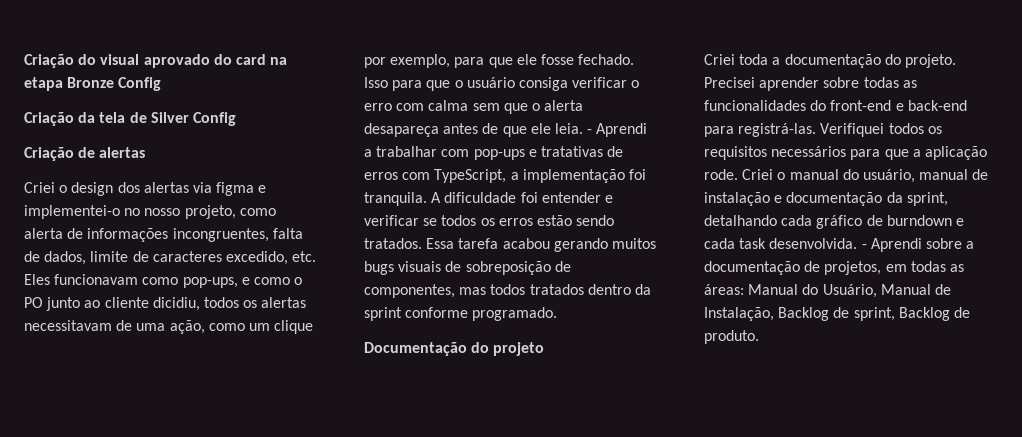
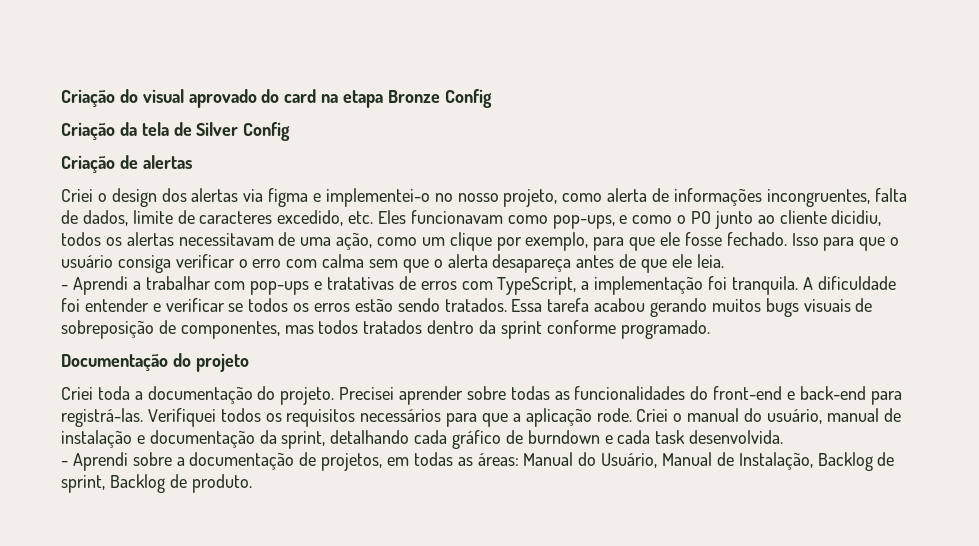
- Isso para que o usuário consiga verificar o erro com calma sem que o alerta desapareça antes de que ele leia. - Aprendi a trabalhar com pop-ups e tratativas de erros com TypeScript, a implementação foi tranquila.
+ Isso para que o usuário consiga verificar o erro com calma sem que o alerta desapareça antes de que ele leia.
+ - Aprendi a trabalhar com pop-ups e tratativas de erros com TypeScript, a implementação foi tranquila.
- Criei o manual do usuário, manual de instalação e documentação da sprint, detalhando cada gráfico de burndown e cada task desenvolvida. - Aprendi sobre a documentação de projetos, em todas as áreas: Manual do Usuário, Manual de Instalação, Backlog de sprint, Backlog de produto.
+ Criei o manual do usuário, manual de instalação e documentação da sprint, detalhando cada gráfico de burndown e cada task desenvolvida.
+ - Aprendi sobre a documentação de projetos, em todas as áreas: Manual do Usuário, Manual de Instalação, Backlog de sprint, Backlog de produto.

